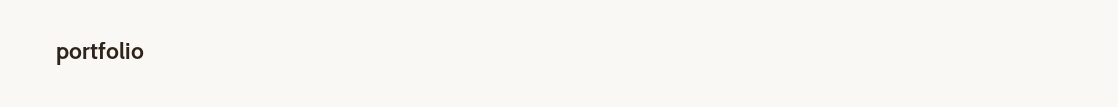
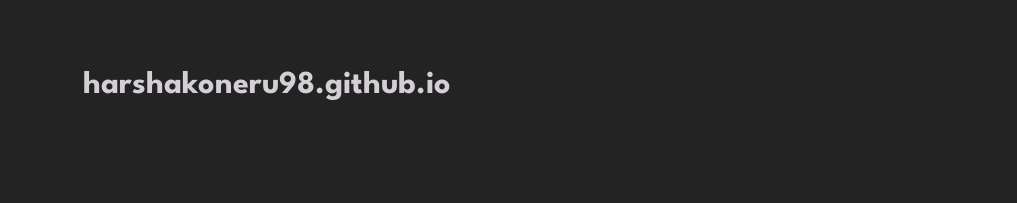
- portfolio
+ harshakoneru98.github.io

